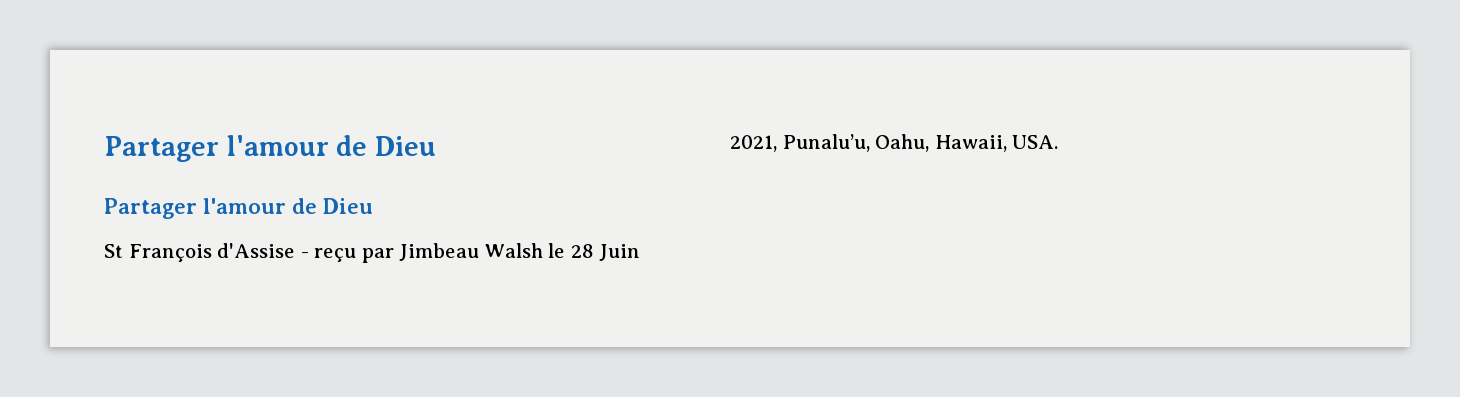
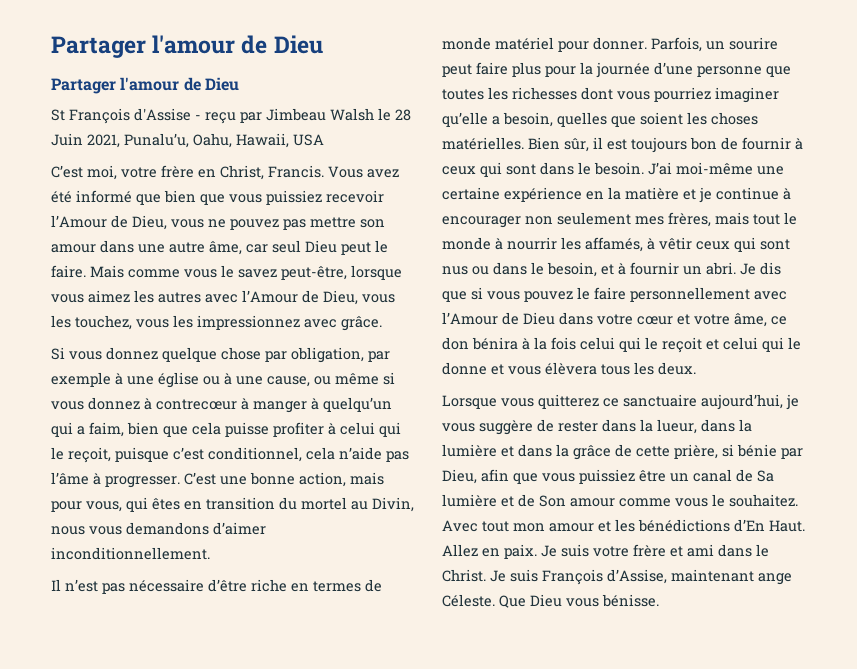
- St François d'Assise - reçu par Jimbeau Walsh le 28 Juin 2021, Punalu’u, Oahu, Hawaii, USA.
+ St François d'Assise - reçu par Jimbeau Walsh le 28 Juin 2021, Punalu’u, Oahu, Hawaii, USA
+ C’est moi, votre frère en Christ, Francis. Vous avez été informé que bien que vous puissiez recevoir l’Amour de Dieu, vous ne pouvez pas mettre son amour dans une autre âme, car seul Dieu peut le faire. Mais comme vous le savez peut-être, lorsque vous aimez les autres avec l’Amour de Dieu, vous les touchez, vous les impressionnez avec grâce.
+ Si vous donnez quelque chose par obligation, par exemple à une église ou à une cause, ou même si vous donnez à contrecœur à manger à quelqu’un qui a faim, bien que cela puisse profiter à celui qui le reçoit, puisque c’est conditionnel, cela n’aide pas l’âme à progresser. C’est une bonne action, mais pour vous, qui êtes en transition du mortel au Divin, nous vous demandons d’aimer inconditionnellement.
+ Il n’est pas nécessaire d’être riche en termes de monde matériel pour donner. Parfois, un sourire peut faire plus pour la journée d’une personne que toutes les richesses dont vous pourriez imaginer qu’elle a besoin, quelles que soient les choses matérielles. Bien sûr, il est toujours bon de fournir à ceux qui sont dans le besoin. J’ai moi-même une certaine expérience en la matière et je continue à encourager non seulement mes frères, mais tout le monde à nourrir les affamés, à vêtir ceux qui sont nus ou dans le besoin, et à fournir un abri. Je dis que si vous pouvez le faire personnellement avec l’Amour de Dieu dans votre cœur et votre âme, ce don bénira à la fois celui qui le reçoit et celui qui le donne et vous élèvera tous les deux.
+ Lorsque vous quitterez ce sanctuaire aujourd’hui, je vous suggère de rester dans la lueur, dans la lumière et dans la grâce de cette prière, si bénie par Dieu, afin que vous puissiez être un canal de Sa lumière et de Son amour comme vous le souhaitez. Avec tout mon amour et les bénédictions d’En Haut. Allez en paix. Je suis votre frère et ami dans le Christ. Je suis François d’Assise, maintenant ange Céleste. Que Dieu vous bénisse.

